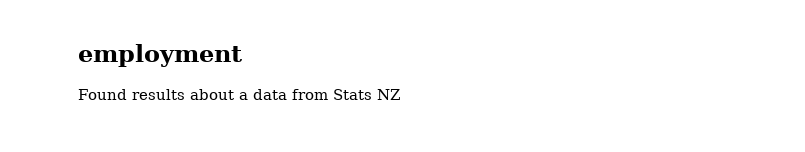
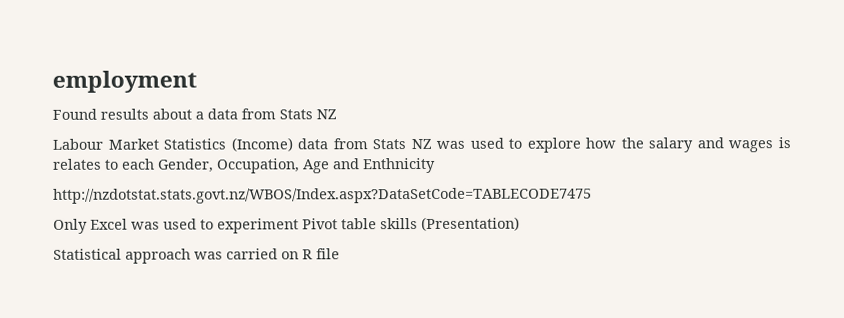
+ Labour Market Statistics (Income) data from Stats NZ was used to explore how the salary and wages is relates to each Gender, Occupation, Age and Enthnicity
+ http://nzdotstat.stats.govt.nz/WBOS/Index.aspx?DataSetCode=TABLECODE7475
+ Only Excel was used to experiment Pivot table skills (Presentation)
+ Statistical approach was carried on R file

